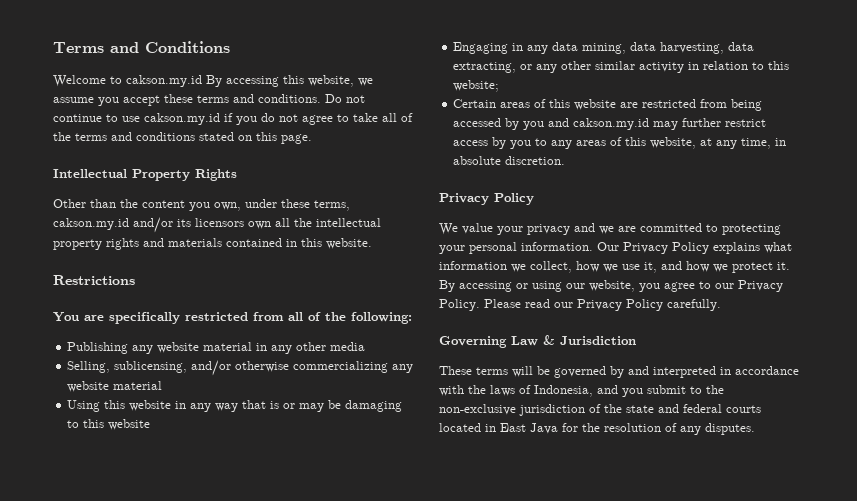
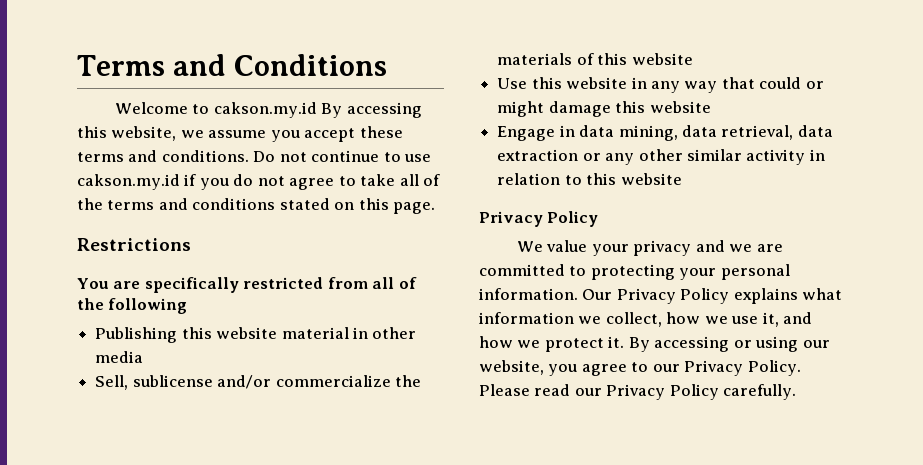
- Intellectual Property Rights
- Other than the content you own, under these terms, cakson.my.id and/or its licensors own all the intellectual property rights and materials contained in this website.
- You are specifically restricted from all of the following:
+ You are specifically restricted from all of the following
- Publishing any website material in any other media
+ Publishing this website material in other media
- Selling, sublicensing, and/or otherwise commercializing any website material
- Using this website in any way that is or may be damaging to this website
- Engaging in any data mining, data harvesting, data extracting, or any other similar activity in relation to this website;
- Certain areas of this website are restricted from being accessed by you and cakson.my.id may further restrict access by you to any areas of this website, at any time, in absolute discretion.
+ Sell, sublicense and/or commercialize the materials of this website
+ Use this website in any way that could or might damage this website
+ Engage in data mining, data retrieval, data extraction or any other similar activity in relation to this website
- Governing Law & Jurisdiction
- These terms will be governed by and interpreted in accordance with the laws of Indonesia, and you submit to the non-exclusive jurisdiction of the state and federal courts located in East Java for the resolution of any disputes.

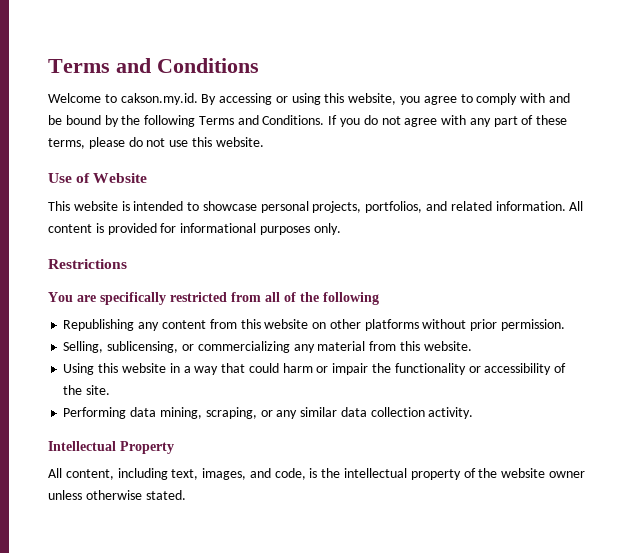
- Welcome to cakson.my.id By accessing this website, we assume you accept these terms and conditions. Do not continue to use cakson.my.id if you do not agree to take all of the terms and conditions stated on this page.
+ Welcome to cakson.my.id. By accessing or using this website, you agree to comply with and be bound by the following Terms and Conditions. If you do not agree with any part of these terms, please do not use this website.
+ Use of Website
+ This website is intended to showcase personal projects, portfolios, and related information. All content is provided for informational purposes only.
- Publishing this website material in other media
- Sell, sublicense and/or commercialize the materials of this website
- Use this website in any way that could or might damage this website
- Engage in data mining, data retrieval, data extraction or any other similar activity in relation to this website
- Privacy Policy
- We value your privacy and we are committed to protecting your personal information. Our Privacy Policy explains what information we collect, how we use it, and how we protect it. By accessing or using our website, you agree to our Privacy Policy. Please read our Privacy Policy carefully.
+ Republishing any content from this website on other platforms without prior permission.
+ Selling, sublicensing, or commercializing any material from this website.
+ Using this website in a way that could harm or impair the functionality or accessibility of the site.
+ Performing data mining, scraping, or any similar data collection activity.
+ Intellectual Property
+ All content, including text, images, and code, is the intellectual property of the website owner unless otherwise stated.

